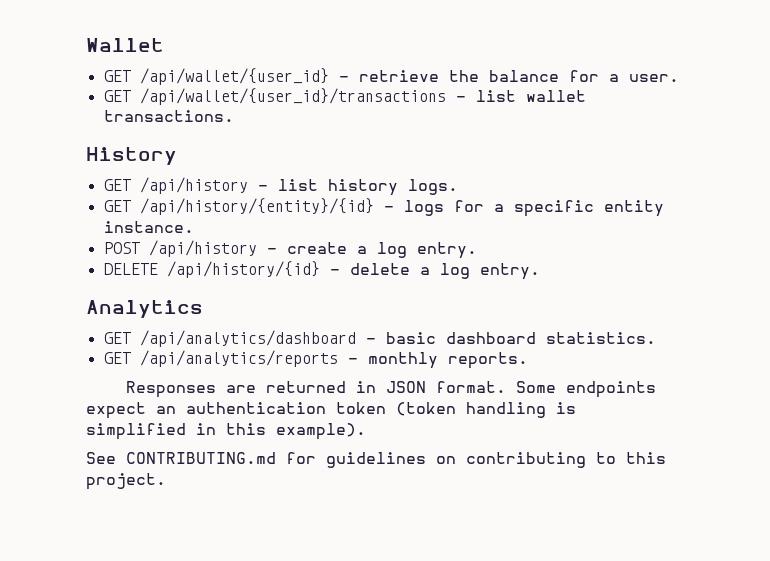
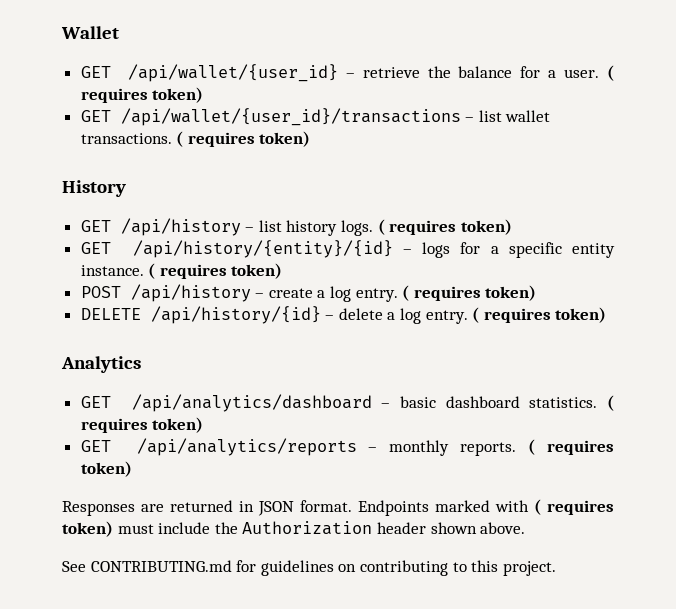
- GET /api/wallet/{user_id} – retrieve the balance for a user.
+ GET /api/wallet/{user_id} – retrieve the balance for a user. ( requires token)
- GET /api/wallet/{user_id}/transactions – list wallet transactions.
+ GET /api/wallet/{user_id}/transactions – list wallet transactions. ( requires token)
- GET /api/history – list history logs.
+ GET /api/history – list history logs. ( requires token)
- GET /api/history/{entity}/{id} – logs for a specific entity instance.
+ GET /api/history/{entity}/{id} – logs for a specific entity instance. ( requires token)
- POST /api/history – create a log entry.
+ POST /api/history – create a log entry. ( requires token)
- DELETE /api/history/{id} – delete a log entry.
+ DELETE /api/history/{id} – delete a log entry. ( requires token)
- GET /api/analytics/dashboard – basic dashboard statistics.
+ GET /api/analytics/dashboard – basic dashboard statistics. ( requires token)
- GET /api/analytics/reports – monthly reports.
+ GET /api/analytics/reports – monthly reports. ( requires token)
- Some endpoints expect an authentication token (token handling is simplified in this example).
+ Endpoints marked with ( requires token) must include the Authorization header shown above.

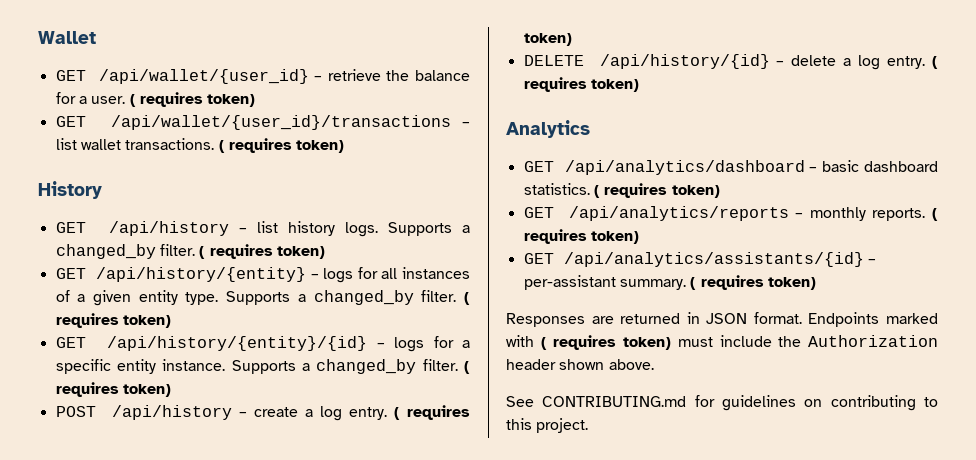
- GET /api/history – list history logs.
+ GET /api/history – list history logs. Supports a changed_by filter. ( requires token)
+ GET /api/history/{entity} – logs for all instances of a given entity type. Supports a changed_by filter.
- GET /api/history/{entity}/{id} – logs for a specific entity instance.
+ GET /api/history/{entity}/{id} – logs for a specific entity instance. Supports a changed_by filter.
+ GET /api/analytics/assistants/{id} – per-assistant summary. ( requires token)

